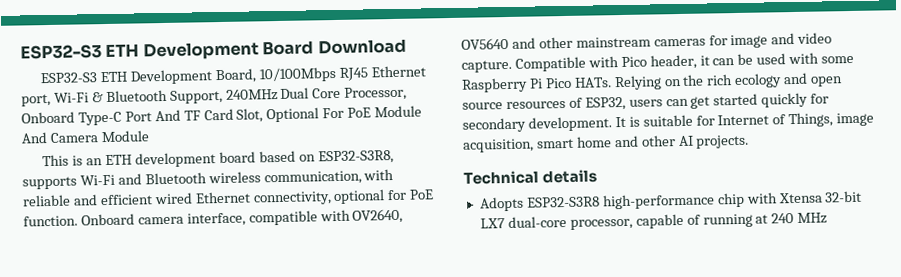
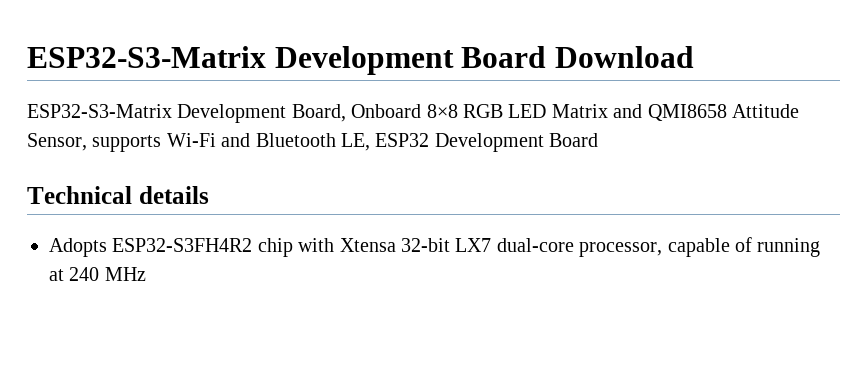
- ESP32-S3 ETH Development Board Download
+ ESP32-S3-Matrix Development Board Download
- ESP32-S3 ETH Development Board, 10/100Mbps RJ45 Ethernet port, Wi-Fi & Bluetooth Support, 240MHz Dual Core Processor, Onboard Type-C Port And TF Card Slot, Optional For PoE Module And Camera Module
- This is an ETH development board based on ESP32-S3R8, supports Wi-Fi and Bluetooth wireless communication, with reliable and efficient wired Ethernet connectivity, optional for PoE function. Onboard camera interface, compatible with OV2640, OV5640 and other mainstream cameras for image and video capture. Compatible with Pico header, it can be used with some Raspberry Pi Pico HATs. Relying on the rich ecology and open source resources of ESP32, users can get started quickly for secondary development. It is suitable for Internet of Things, image acquisition, smart home and other AI projects.
+ ESP32-S3-Matrix Development Board, Onboard 8×8 RGB LED Matrix and QMI8658 Attitude Sensor, supports Wi-Fi and Bluetooth LE, ESP32 Development Board
- Adopts ESP32-S3R8 high-performance chip with Xtensa 32-bit LX7 dual-core processor, capable of running at 240 MHz
+ Adopts ESP32-S3FH4R2 chip with Xtensa 32-bit LX7 dual-core processor, capable of running at 240 MHz

